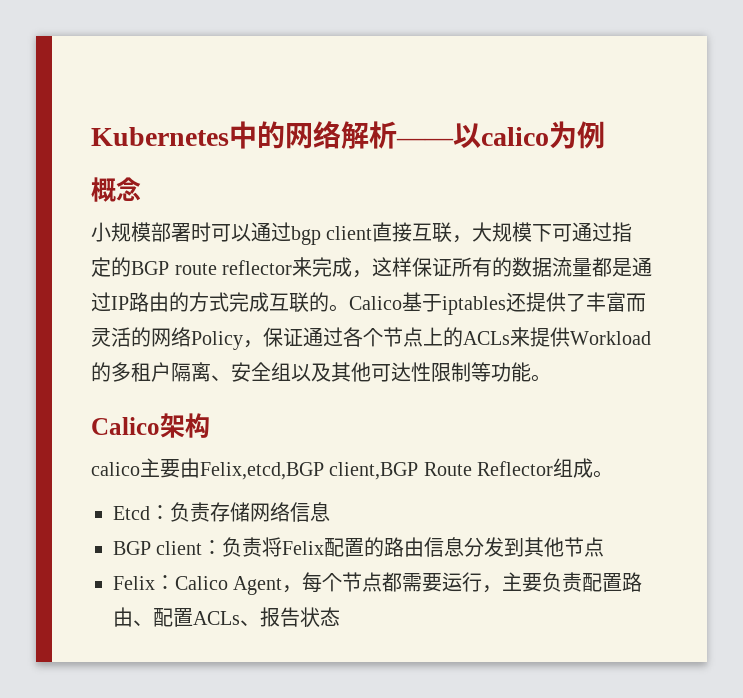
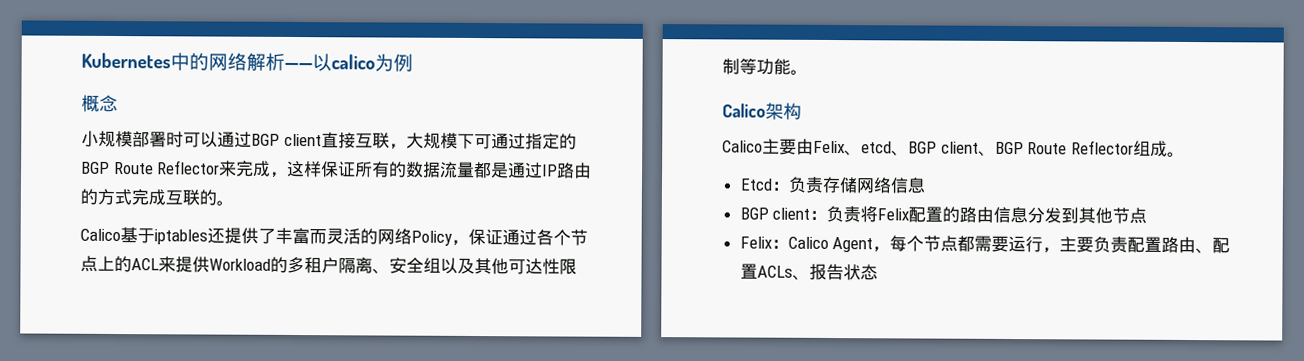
- 小规模部署时可以通过bgp client直接互联，大规模下可通过指定的BGP route reflector来完成，这样保证所有的数据流量都是通过IP路由的方式完成互联的。Calico基于iptables还提供了丰富而灵活的网络Policy，保证通过各个节点上的ACLs来提供Workload的多租户隔离、安全组以及其他可达性限制等功能。
+ 小规模部署时可以通过BGP client直接互联，大规模下可通过指定的BGP Route Reflector来完成，这样保证所有的数据流量都是通过IP路由的方式完成互联的。
+ Calico基于iptables还提供了丰富而灵活的网络Policy，保证通过各个节点上的ACL来提供Workload的多租户隔离、安全组以及其他可达性限制等功能。
- calico主要由Felix,etcd,BGP client,BGP Route Reflector组成。
+ Calico主要由Felix、etcd、BGP client、BGP Route Reflector组成。

